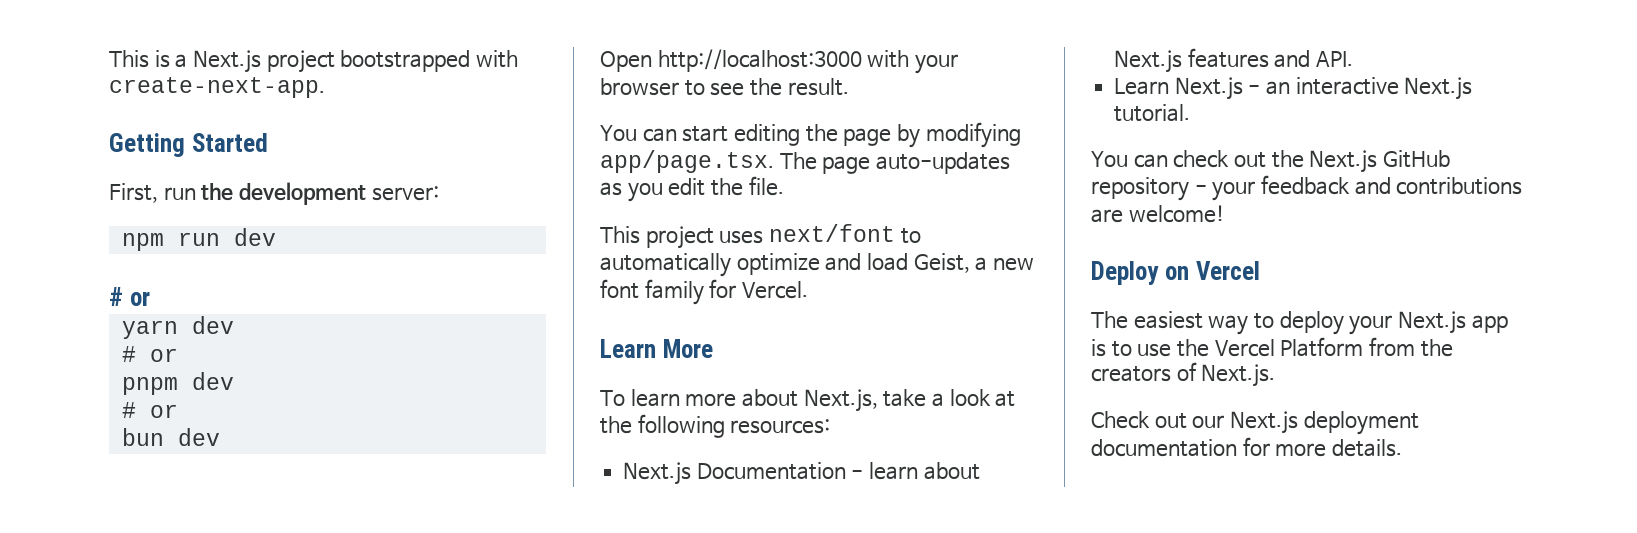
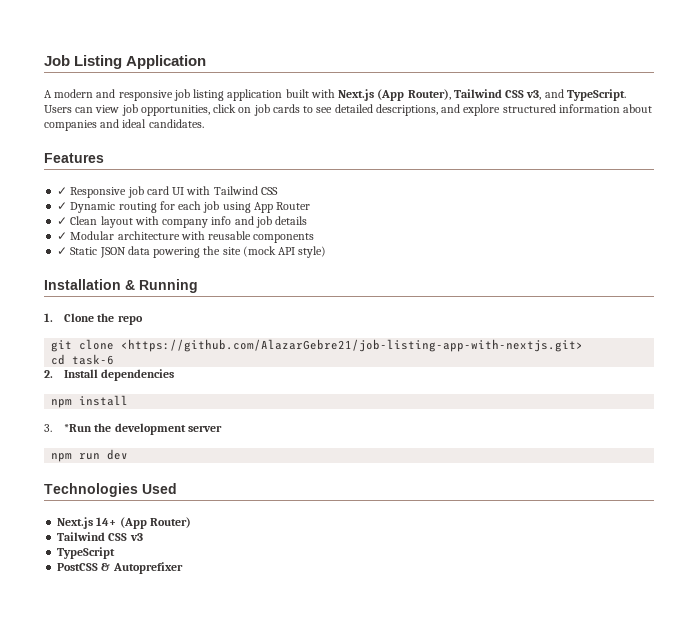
- This is a Next.js project bootstrapped with create-next-app.
- Getting Started
- First, run the development server:
+ Job Listing Application
+ A modern and responsive job listing application built with Next.js (App Router), Tailwind CSS v3, and TypeScript. Users can view job opportunities, click on job cards to see detailed descriptions, and explore structured information about companies and ideal candidates.
+ Features
+ ✓ Responsive job card UI with Tailwind CSS
+ ✓ Dynamic routing for each job using App Router
+ ✓ Clean layout with company info and job details
+ ✓ Modular architecture with reusable components
+ ✓ Static JSON data powering the site (mock API style)
+ Installation & Running
+ 1. Clone the repo
+ git clone <https://github.com/AlazarGebre21/job-listing-app-with-nextjs.git>
+ cd task-6
+ 2. Install dependencies
+ npm install
+ 3. *Run the development server
  npm run dev
- # or
- yarn dev
- # or
- pnpm dev
- # or
- bun dev
- Open http://localhost:3000 with your browser to see the result.
- You can start editing the page by modifying app/page.tsx. The page auto-updates as you edit the file.
- This project uses next/font to automatically optimize and load Geist, a new font family for Vercel.
- Learn More
- To learn more about Next.js, take a look at the following resources:
- Next.js Documentation - learn about Next.js features and API.
- Learn Next.js - an interactive Next.js tutorial.
- You can check out the Next.js GitHub repository - your feedback and contributions are welcome!
- Deploy on Vercel
- The easiest way to deploy your Next.js app is to use the Vercel Platform from the creators of Next.js.
- Check out our Next.js deployment documentation for more details.
+ Technologies Used
+ Next.js 14+ (App Router)
+ Tailwind CSS v3
+ TypeScript
+ PostCSS & Autoprefixer

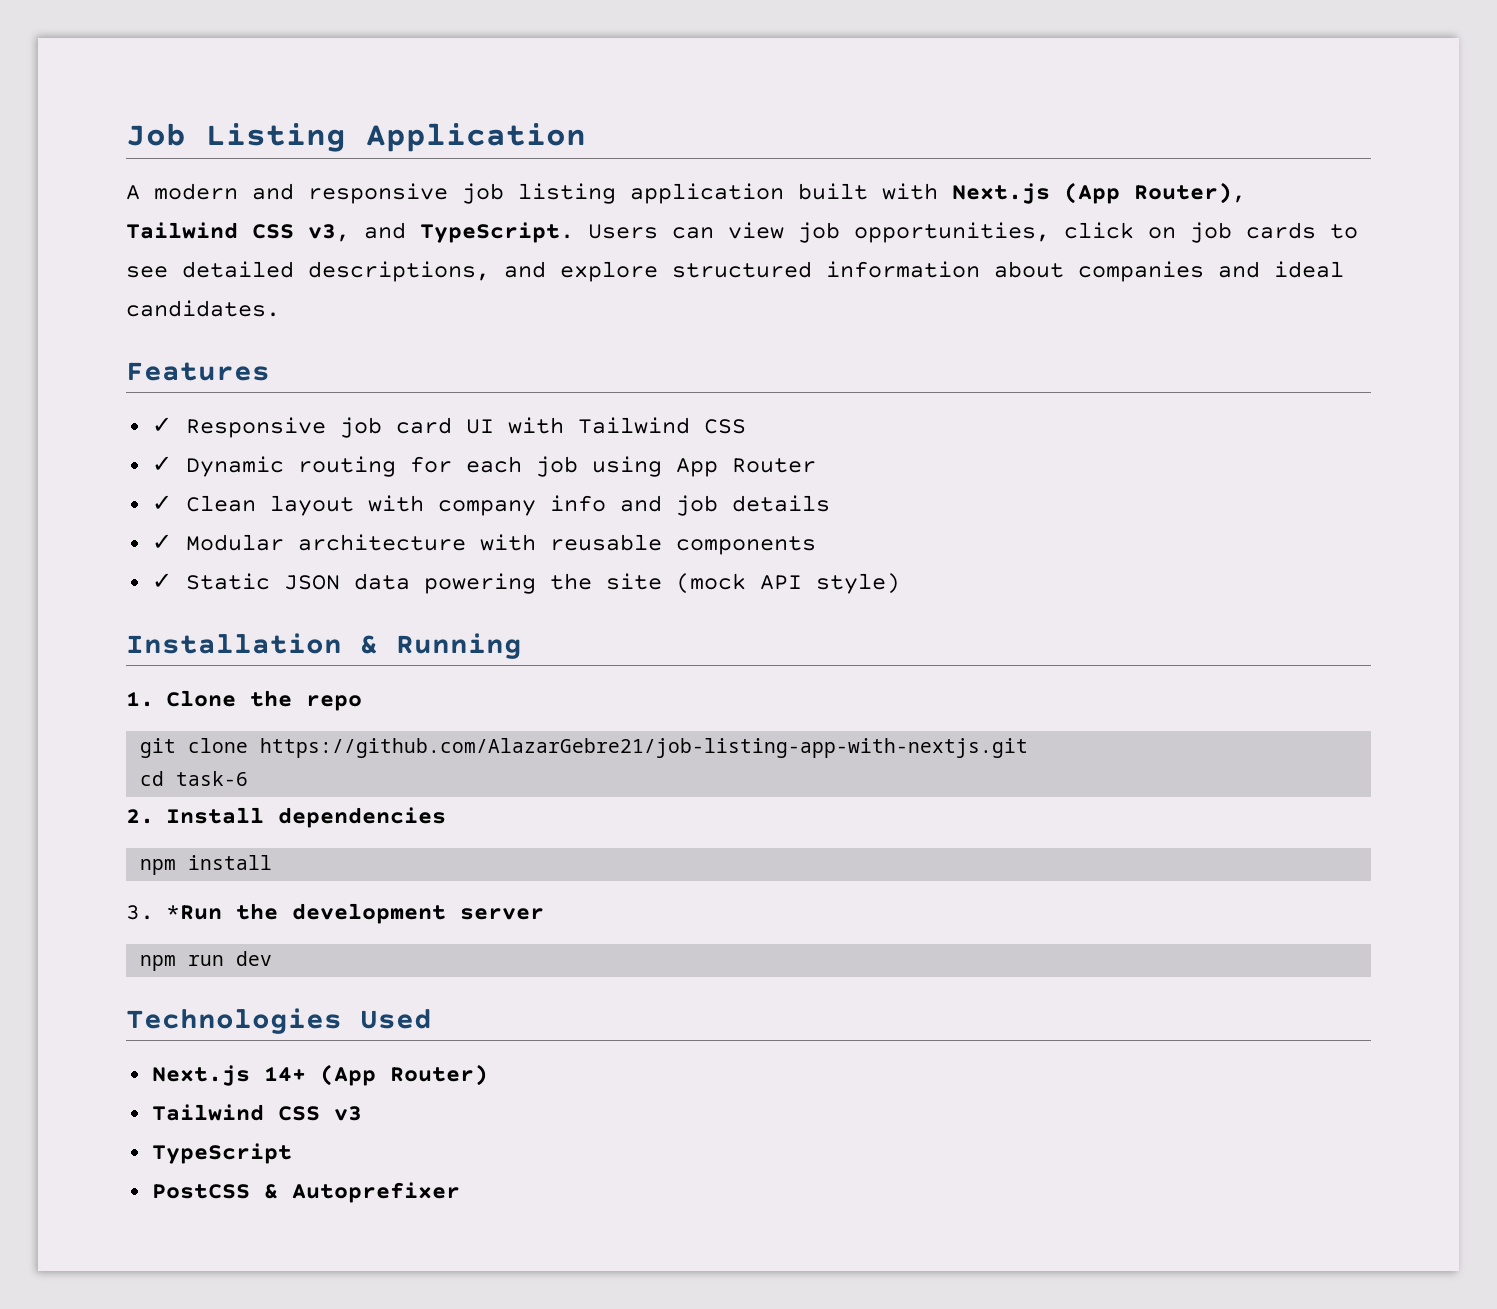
- git clone <https://github.com/AlazarGebre21/job-listing-app-with-nextjs.git>
+ git clone https://github.com/AlazarGebre21/job-listing-app-with-nextjs.git

